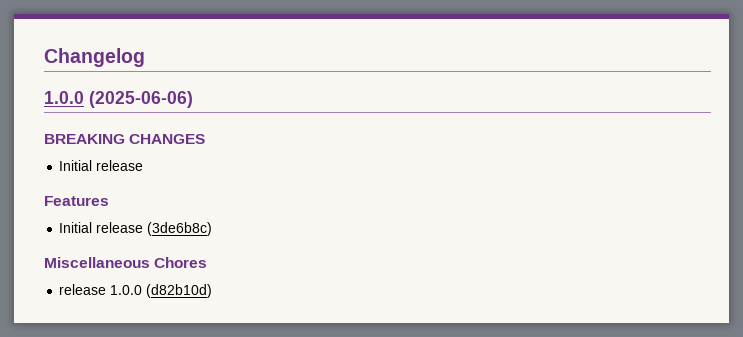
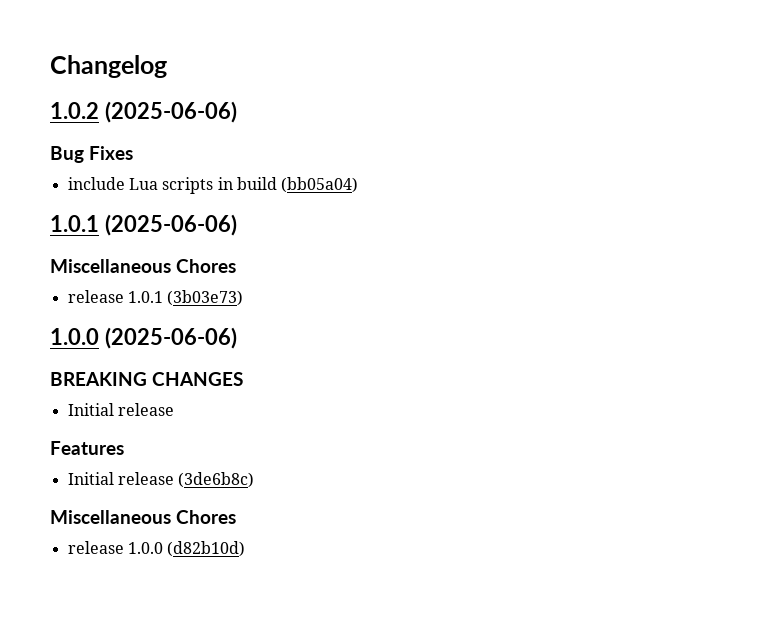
+ 1.0.2 (2025-06-06)
+ Bug Fixes
+ include Lua scripts in build (bb05a04)
+ 1.0.1 (2025-06-06)
+ Miscellaneous Chores
+ release 1.0.1 (3b03e73)

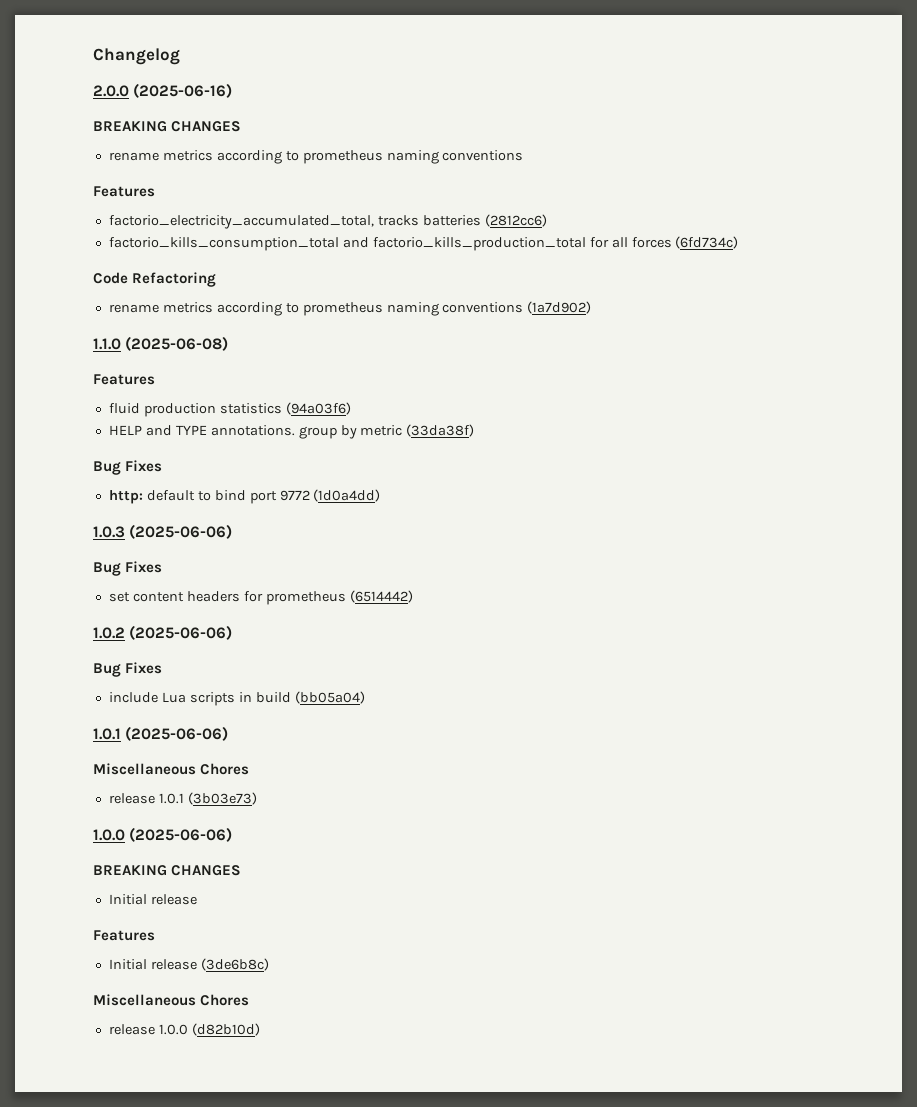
+ 2.0.0 (2025-06-16)
+ BREAKING CHANGES
+ rename metrics according to prometheus naming conventions
+ Features
+ factorio_electricity_accumulated_total, tracks batteries (2812cc6)
+ factorio_kills_consumption_total and factorio_kills_production_total for all forces (6fd734c)
+ Code Refactoring
+ rename metrics according to prometheus naming conventions (1a7d902)
+ 1.1.0 (2025-06-08)
+ Features
+ fluid production statistics (94a03f6)
+ HELP and TYPE annotations. group by metric (33da38f)
+ Bug Fixes
+ http: default to bind port 9772 (1d0a4dd)
+ 1.0.3 (2025-06-06)
+ Bug Fixes
+ set content headers for prometheus (6514442)

